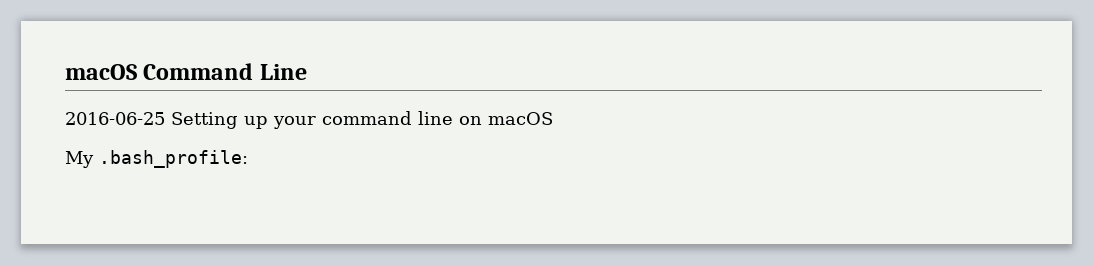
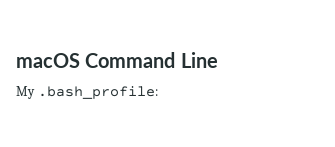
- 2016-06-25 Setting up your command line on macOS

